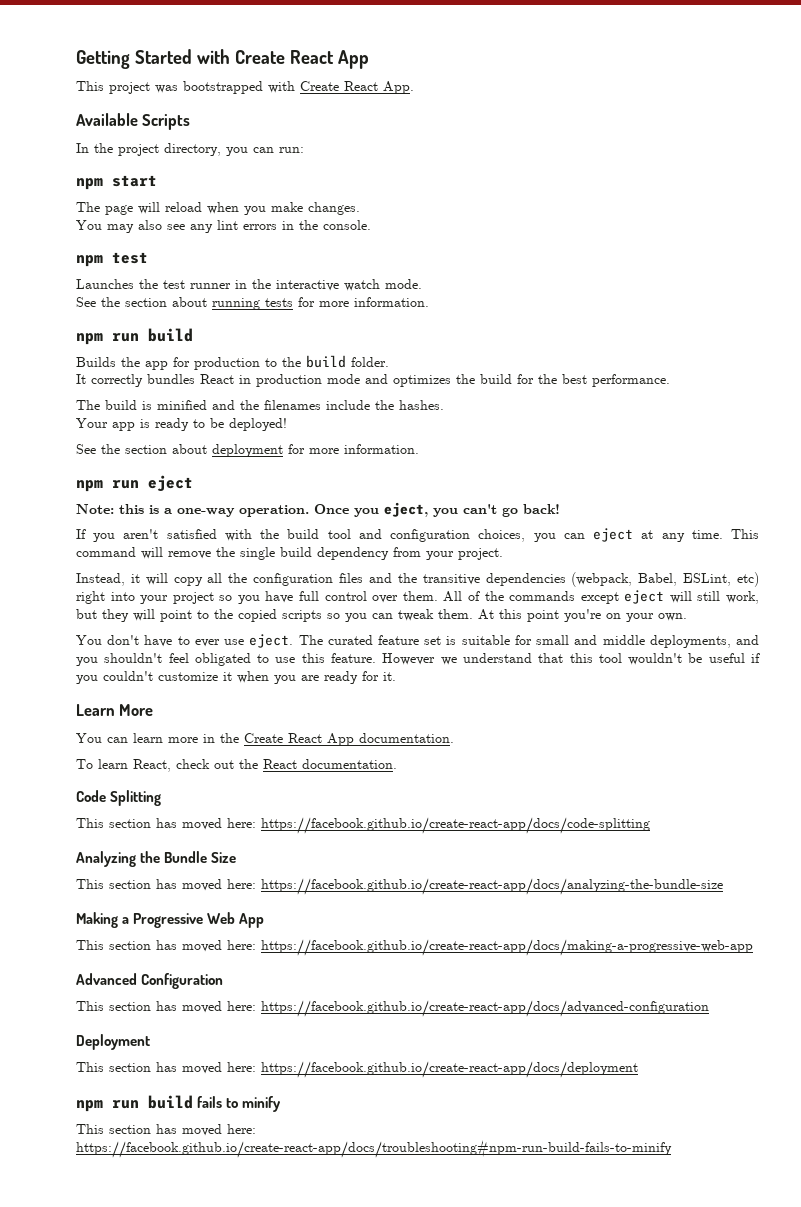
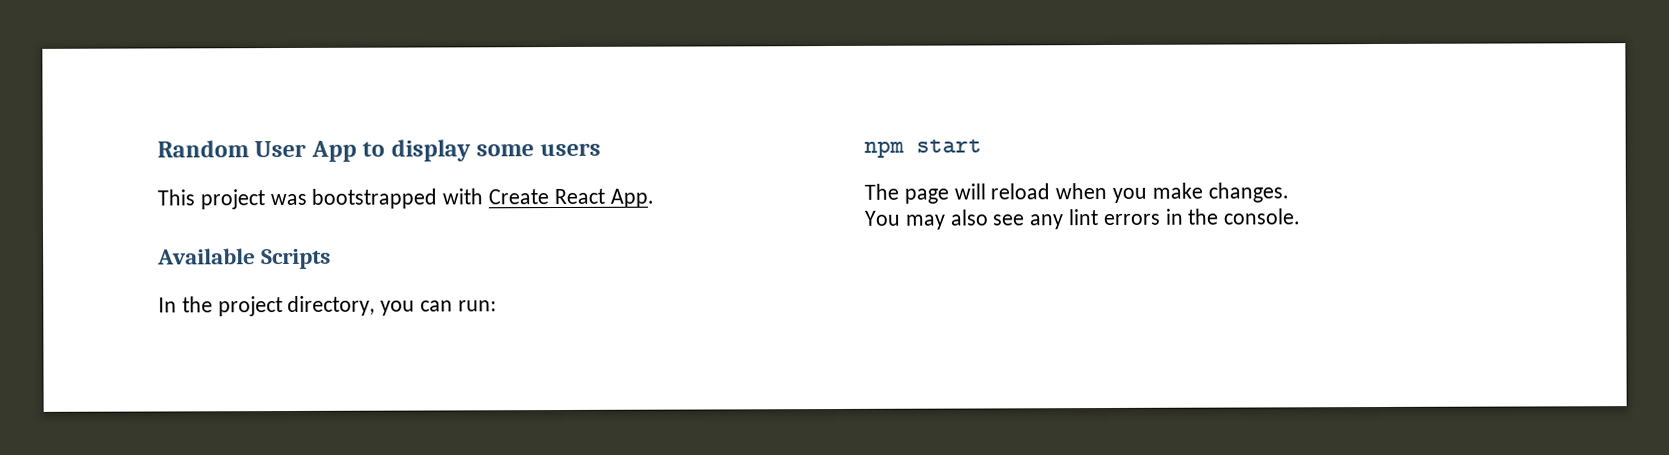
- Getting Started with Create React App
+ Random User App to display some users
- npm test
- Launches the test runner in the interactive watch mode.
- See the section about running tests for more information.
- npm run build
- Builds the app for production to the build folder.
- It correctly bundles React in production mode and optimizes the build for the best performance.
- The build is minified and the filenames include the hashes.
- Your app is ready to be deployed!
- See the section about deployment for more information.
- npm run eject
- Note: this is a one-way operation. Once you eject, you can't go back!
- If you aren't satisfied with the build tool and configuration choices, you can eject at any time. This command will remove the single build dependency from your project.
- Instead, it will copy all the configuration files and the transitive dependencies (webpack, Babel, ESLint, etc) right into your project so you have full control over them. All of the commands except eject will still work, but they will point to the copied scripts so you can tweak them. At this point you're on your own.
- You don't have to ever use eject. The curated feature set is suitable for small and middle deployments, and you shouldn't feel obligated to use this feature. However we understand that this tool wouldn't be useful if you couldn't customize it when you are ready for it.
- Learn More
- You can learn more in the Create React App documentation.
- To learn React, check out the React documentation.
- Code Splitting
- This section has moved here: https://facebook.github.io/create-react-app/docs/code-splitting
- Analyzing the Bundle Size
- This section has moved here: https://facebook.github.io/create-react-app/docs/analyzing-the-bundle-size
- Making a Progressive Web App
- This section has moved here: https://facebook.github.io/create-react-app/docs/making-a-progressive-web-app
- Advanced Configuration
- This section has moved here: https://facebook.github.io/create-react-app/docs/advanced-configuration
- Deployment
- This section has moved here: https://facebook.github.io/create-react-app/docs/deployment
- npm run build fails to minify
- This section has moved here: https://facebook.github.io/create-react-app/docs/troubleshooting#npm-run-build-fails-to-minify

